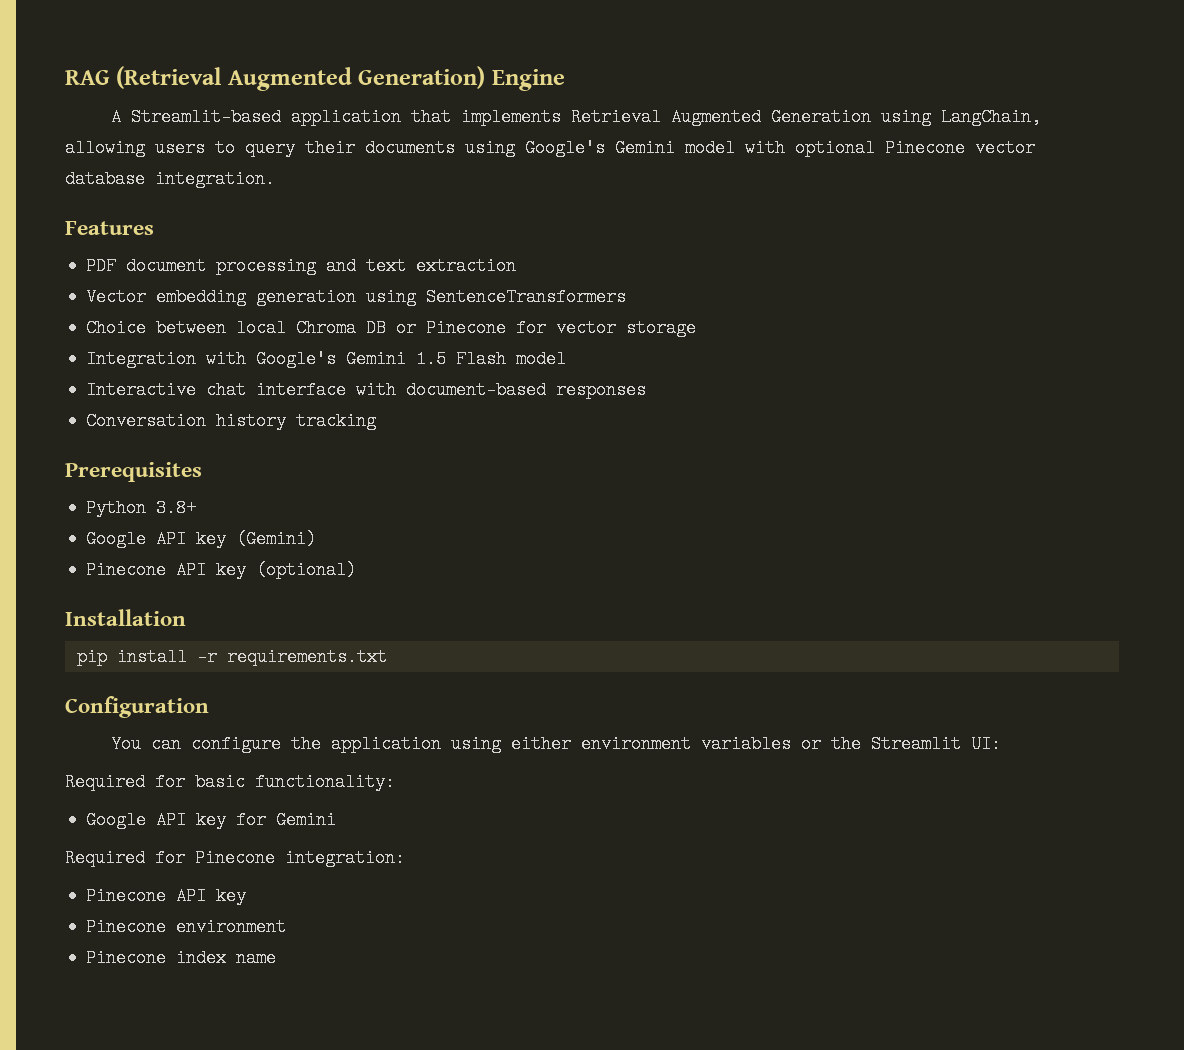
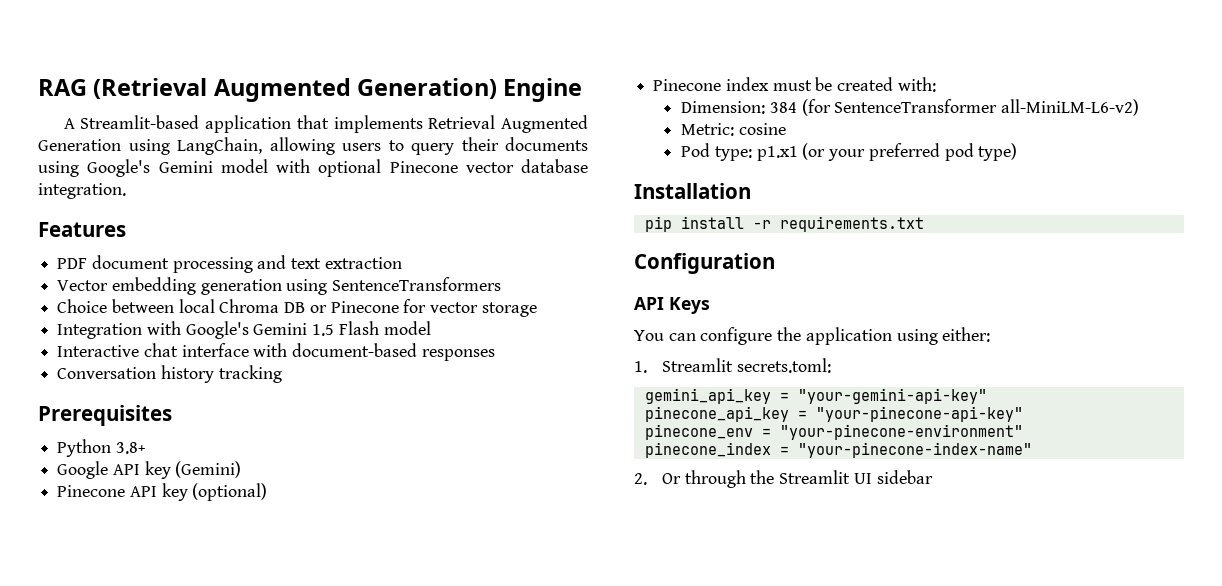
+ Pinecone index must be created with:
+ Dimension: 384 (for SentenceTransformer all-MiniLM-L6-v2)
+ Metric: cosine
+ Pod type: p1.x1 (or your preferred pod type)
+ API Keys
- You can configure the application using either environment variables or the Streamlit UI:
- Required for basic functionality:
- Google API key for Gemini
- Required for Pinecone integration:
- Pinecone API key
- Pinecone environment
- Pinecone index name
+ You can configure the application using either:
+ 1. Streamlit secrets.toml:
+ gemini_api_key = "your-gemini-api-key"
+ pinecone_api_key = "your-pinecone-api-key"
+ pinecone_env = "your-pinecone-environment"
+ pinecone_index = "your-pinecone-index-name"
+ 2. Or through the Streamlit UI sidebar

